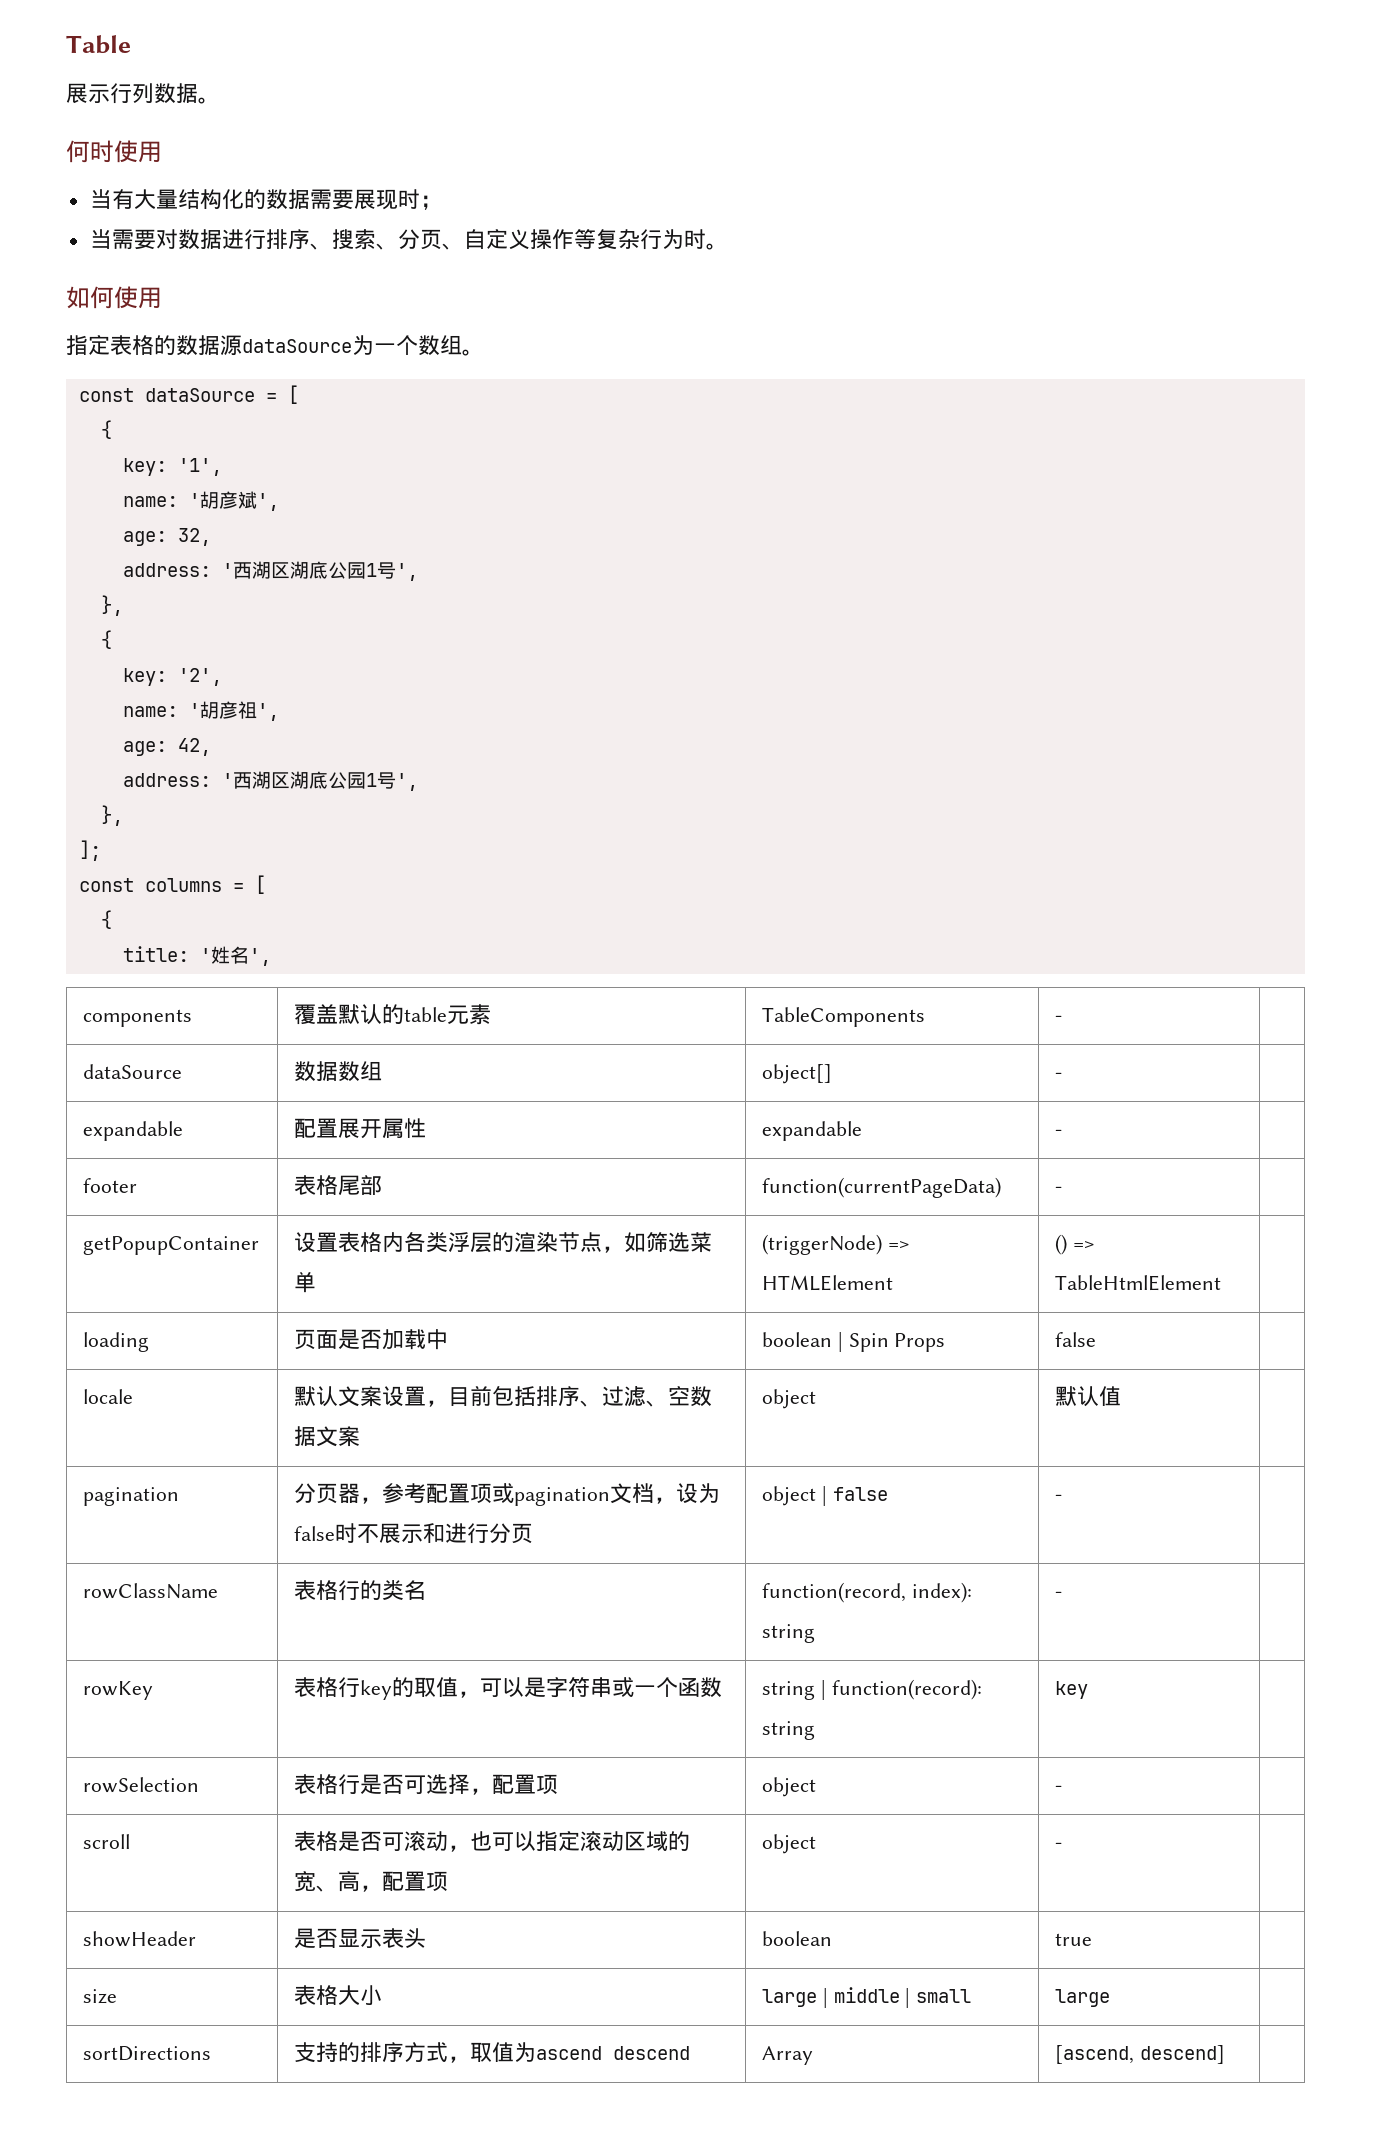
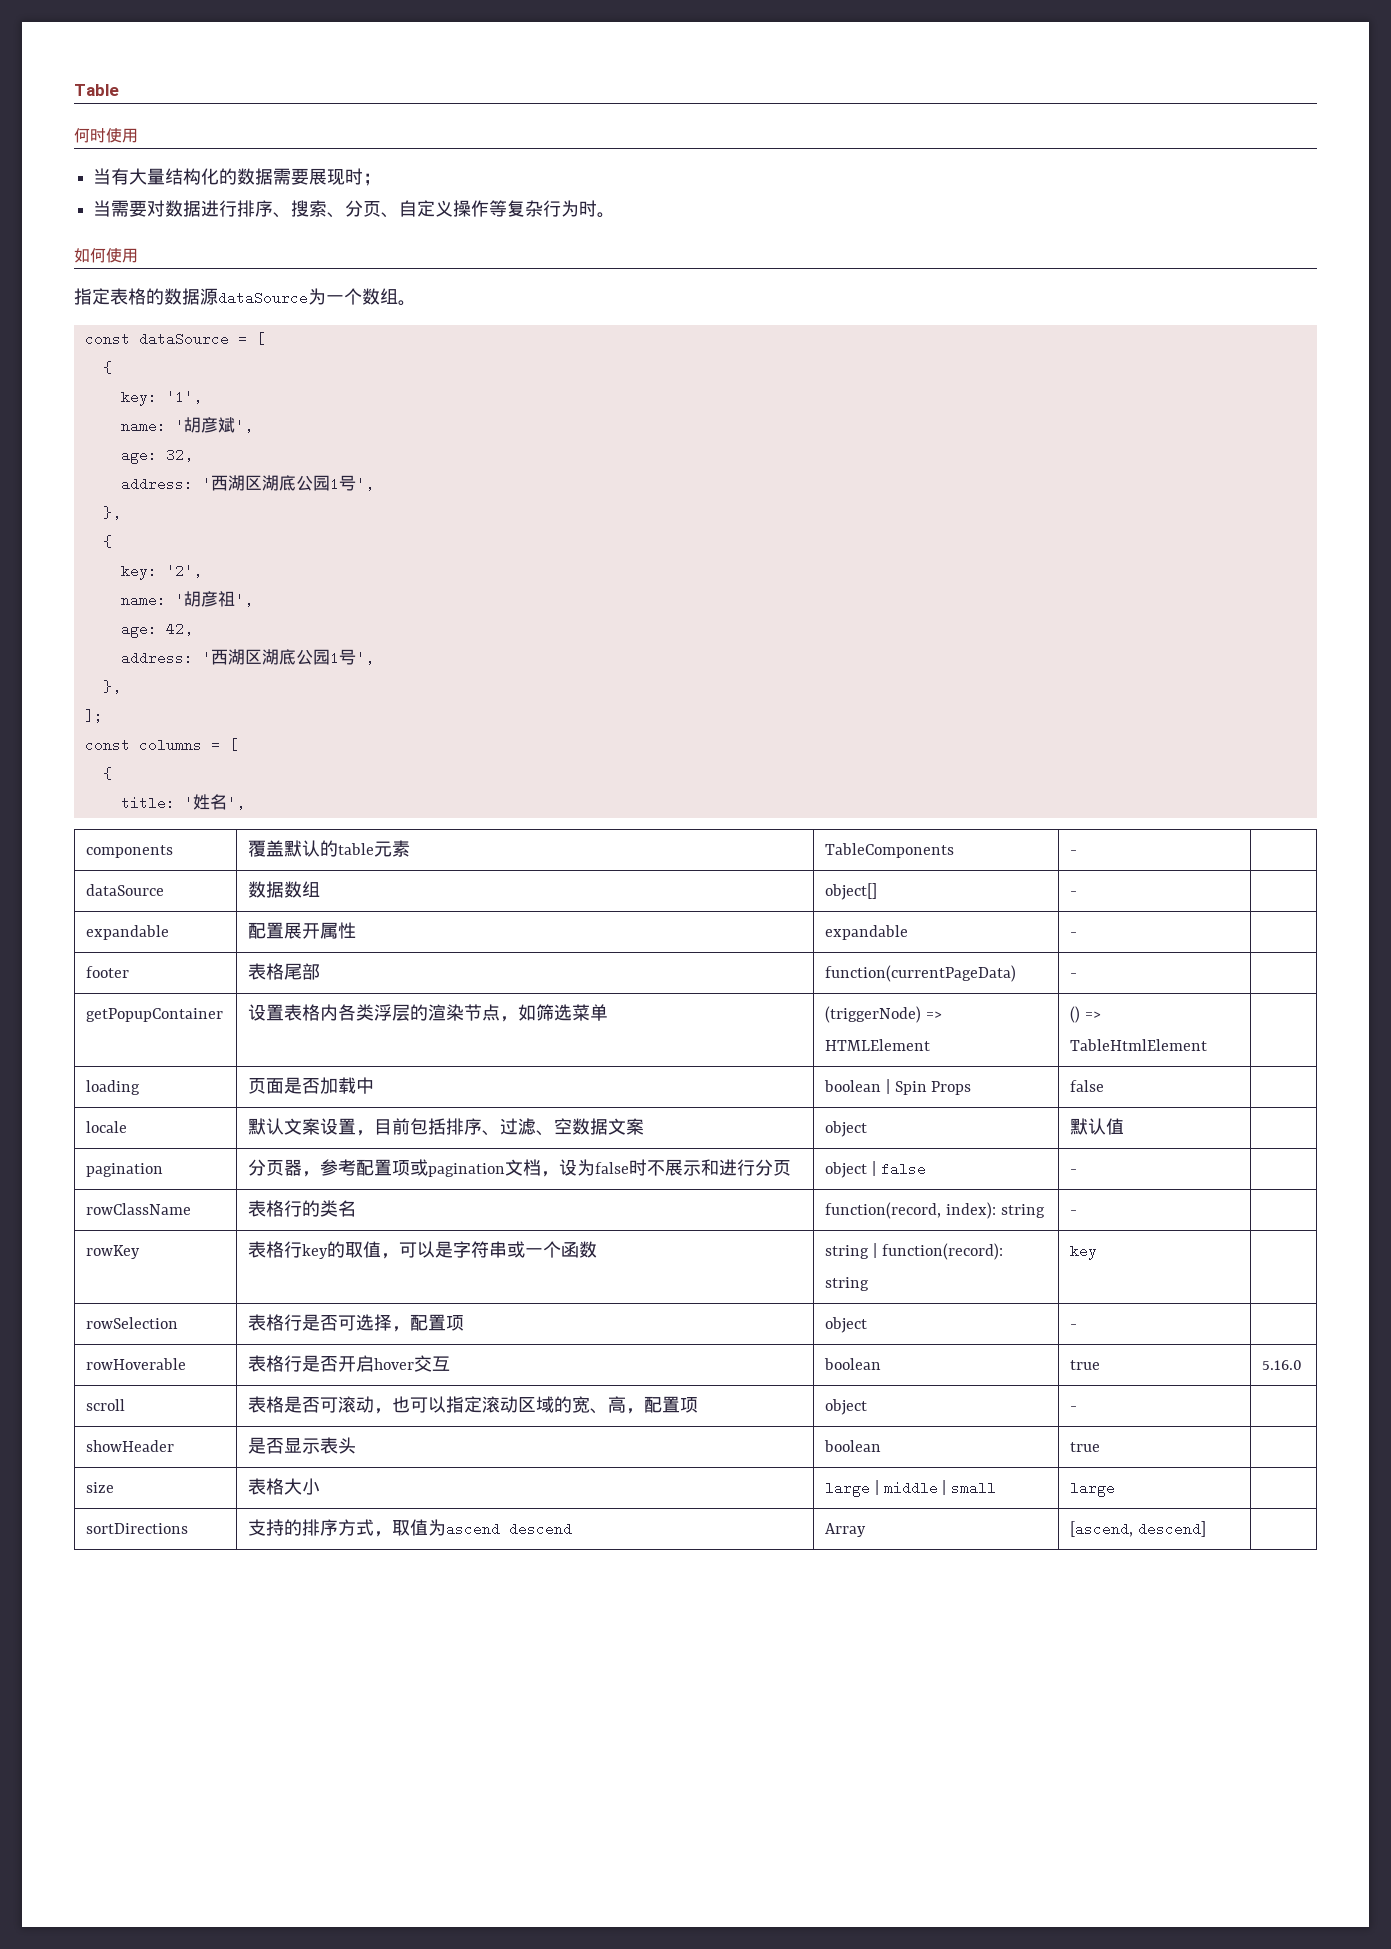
- 展示行列数据。
+ rowHoverable | 表格行是否开启hover交互 | boolean | true | 5.16.0

